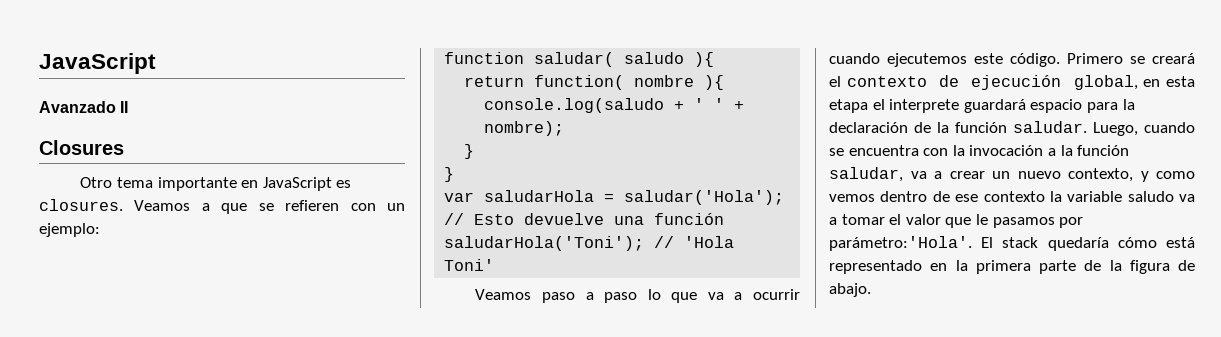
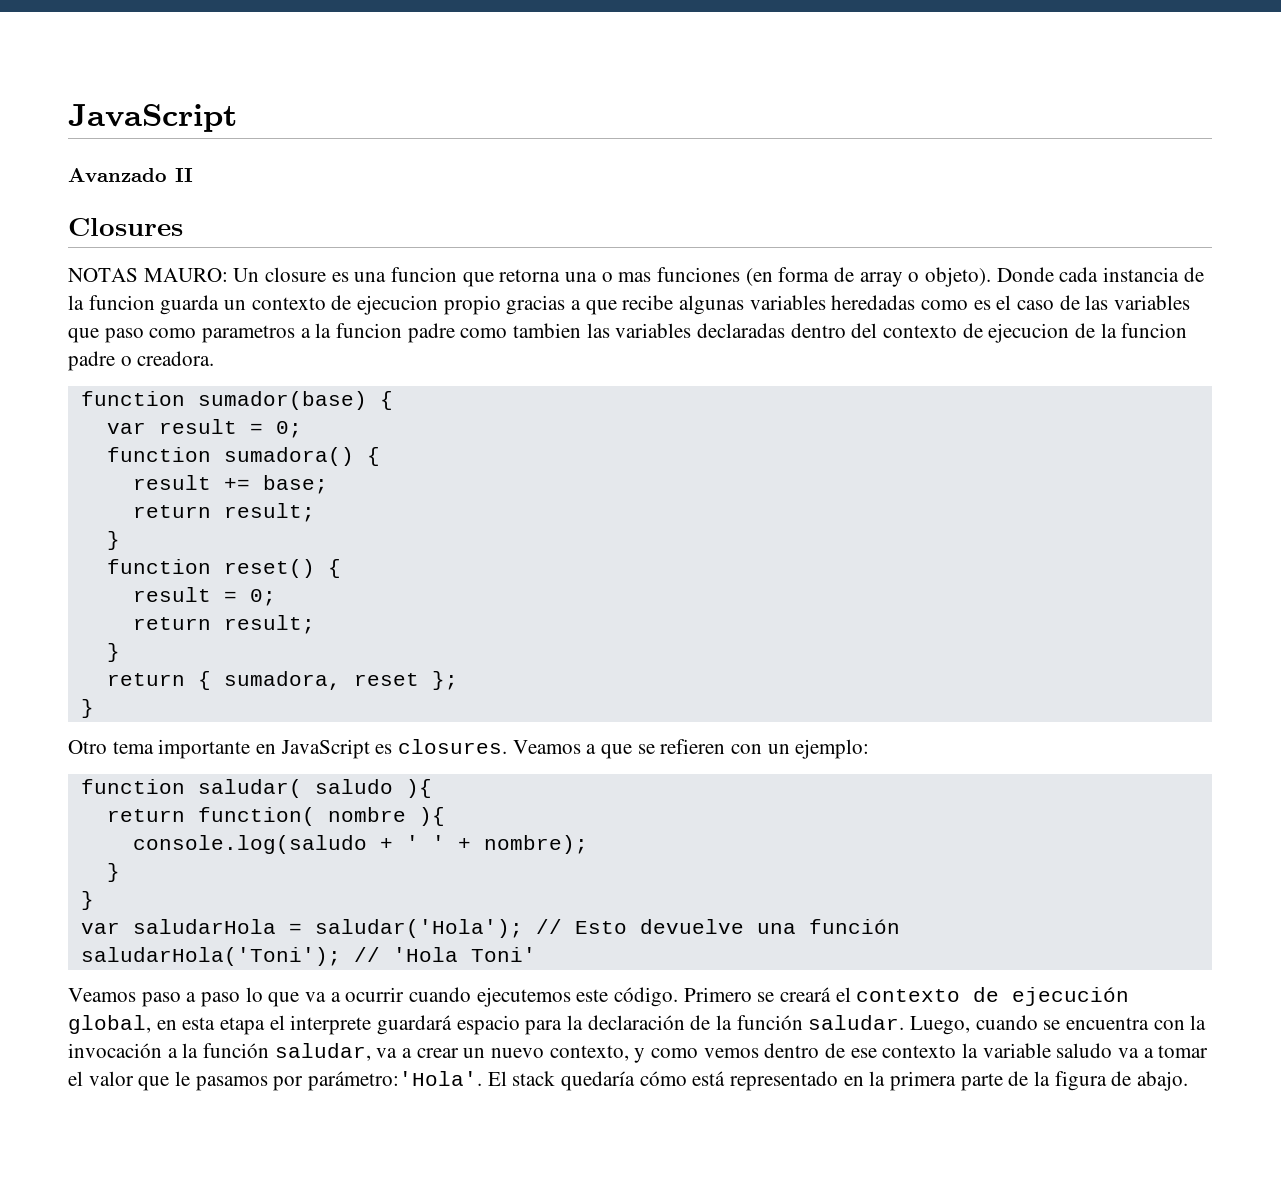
+ NOTAS MAURO: Un closure es una funcion que retorna una o mas funciones (en forma de array o objeto). Donde cada instancia de la funcion guarda un contexto de ejecucion propio gracias a que recibe algunas variables heredadas como es el caso de las variables que paso como parametros a la funcion padre como tambien las variables declaradas dentro del contexto de ejecucion de la funcion padre o creadora.
+ function sumador(base) {
+ var result = 0;
+ function sumadora() {
+ result += base;
+ return result;
+ }
+ function reset() {
+ result = 0;
+ return result;
+ }
+ return { sumadora, reset };
+ }

